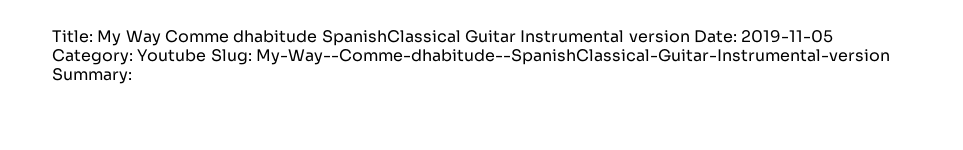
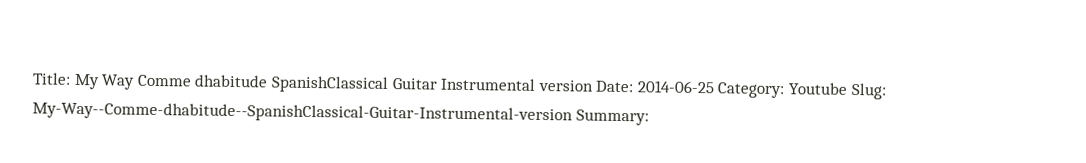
- Title: My Way Comme dhabitude SpanishClassical Guitar Instrumental version Date: 2019-11-05 Category: Youtube Slug: My-Way--Comme-dhabitude--SpanishClassical-Guitar-Instrumental-version Summary:
+ Title: My Way Comme dhabitude SpanishClassical Guitar Instrumental version Date: 2014-06-25 Category: Youtube Slug: My-Way--Comme-dhabitude--SpanishClassical-Guitar-Instrumental-version Summary:

